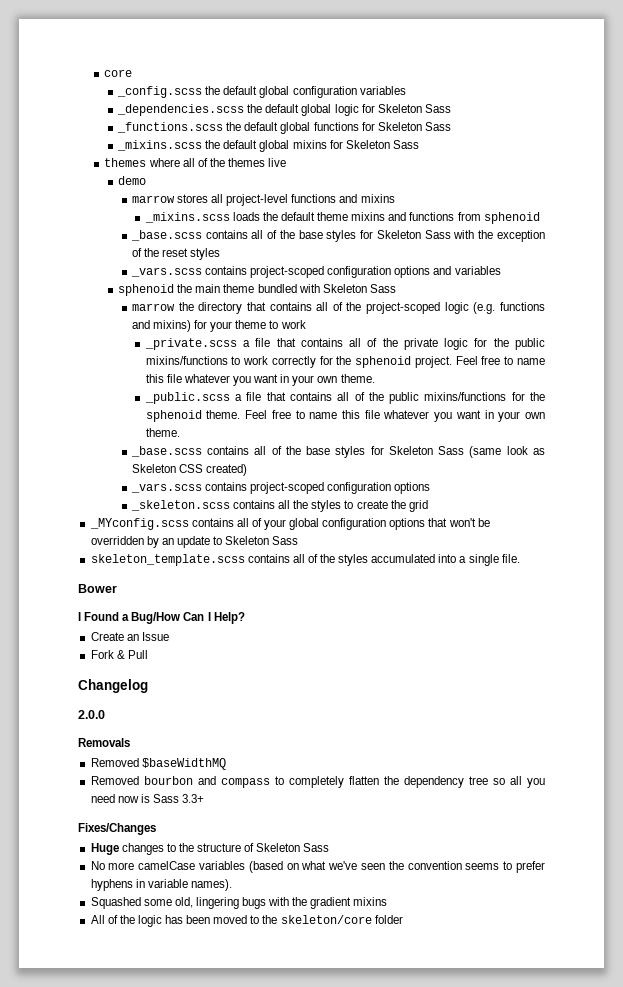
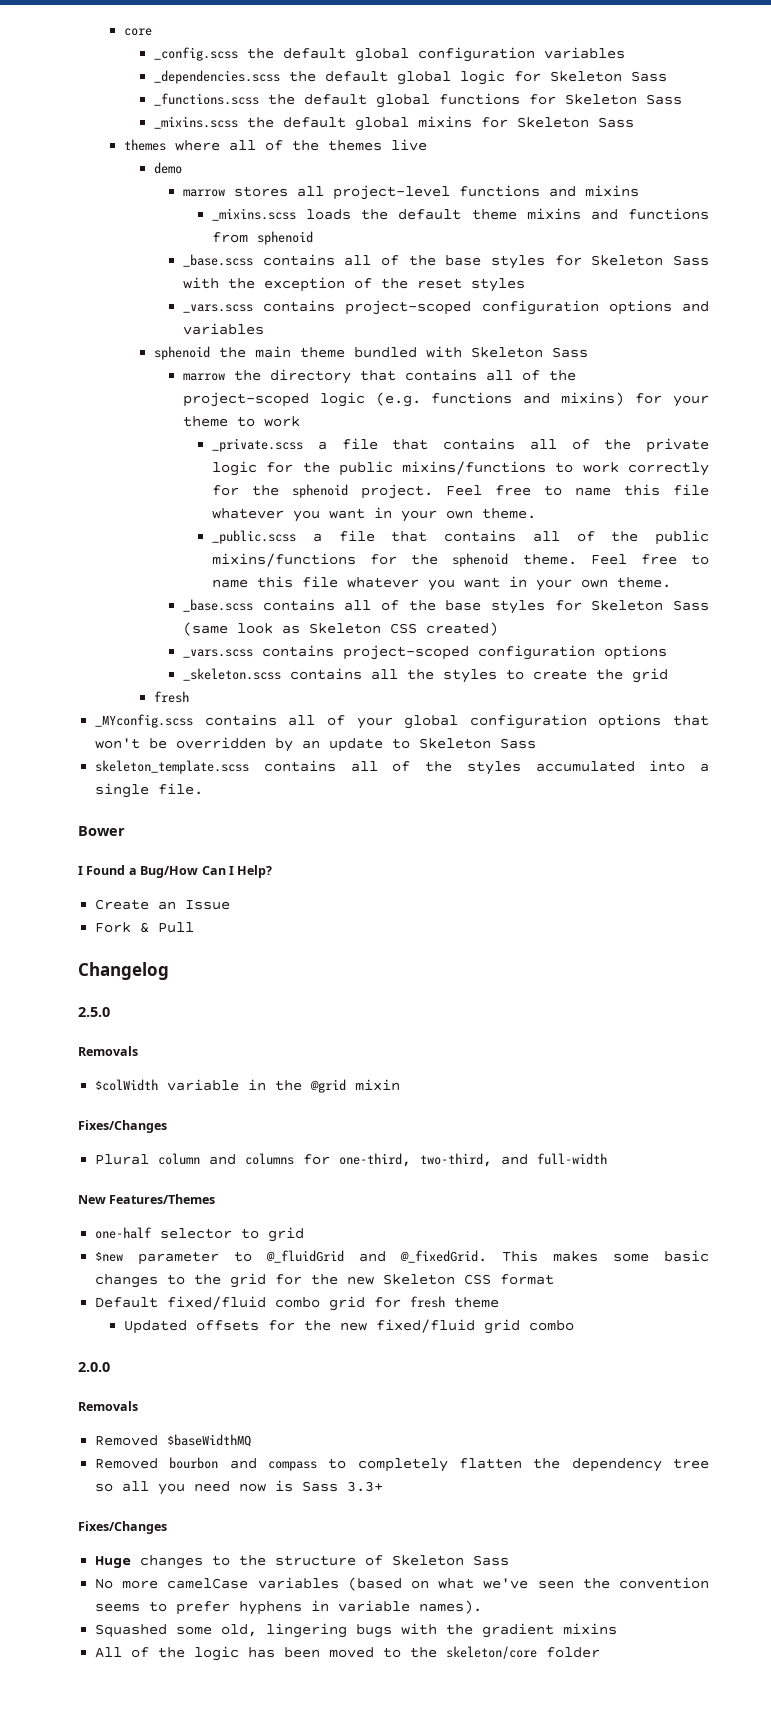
  _skeleton.scss contains all the styles to create the grid
+ fresh
+ 2.5.0
+ Removals
+ $colWidth variable in the @grid mixin
+ Fixes/Changes
+ Plural column and columns for one-third, two-third, and full-width
+ New Features/Themes
+ one-half selector to grid
+ $new parameter to @_fluidGrid and @_fixedGrid. This makes some basic changes to the grid for the new Skeleton CSS format
+ Default fixed/fluid combo grid for fresh theme
+ Updated offsets for the new fixed/fluid grid combo

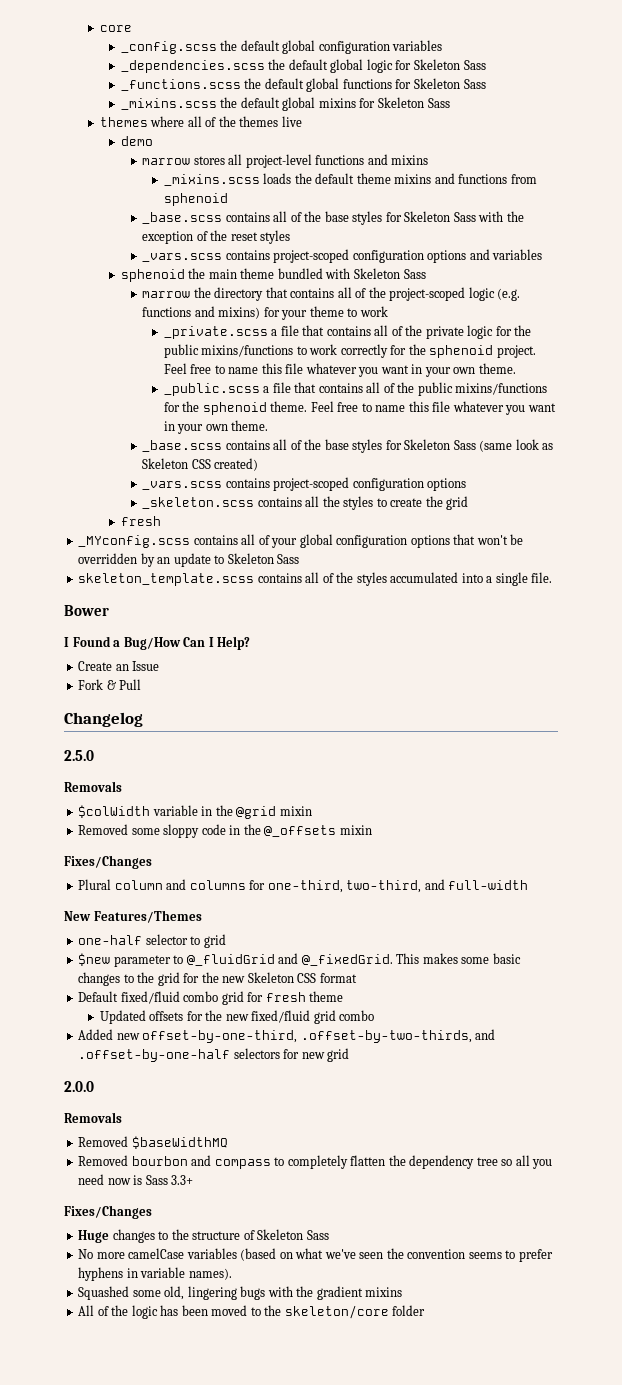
+ Removed some sloppy code in the @_offsets mixin
+ Added new offset-by-one-third, .offset-by-two-thirds, and .offset-by-one-half selectors for new grid

